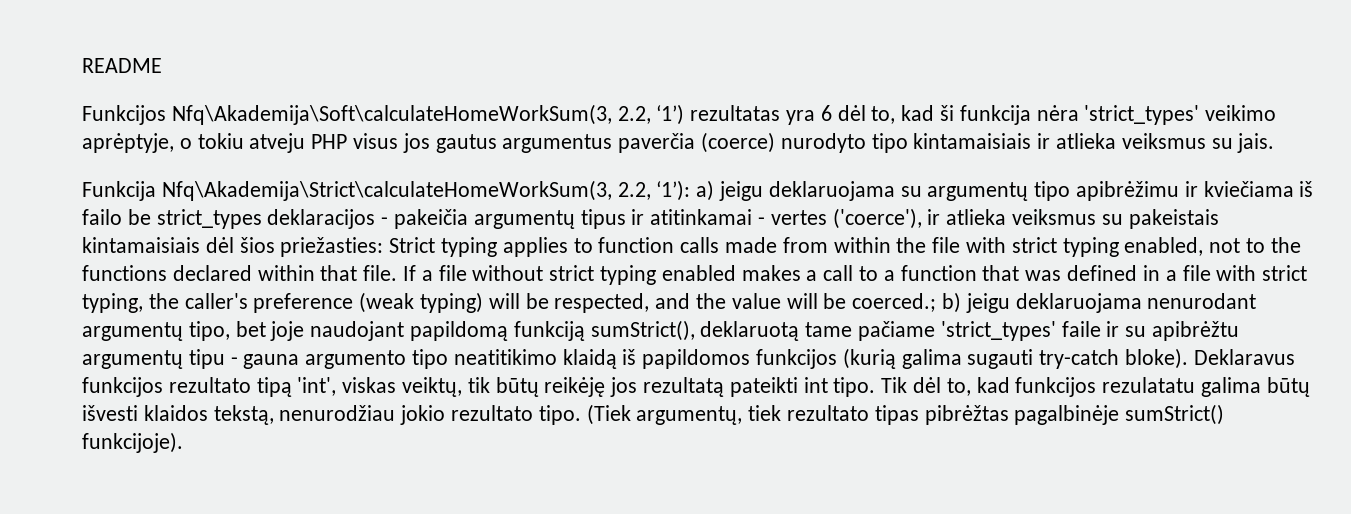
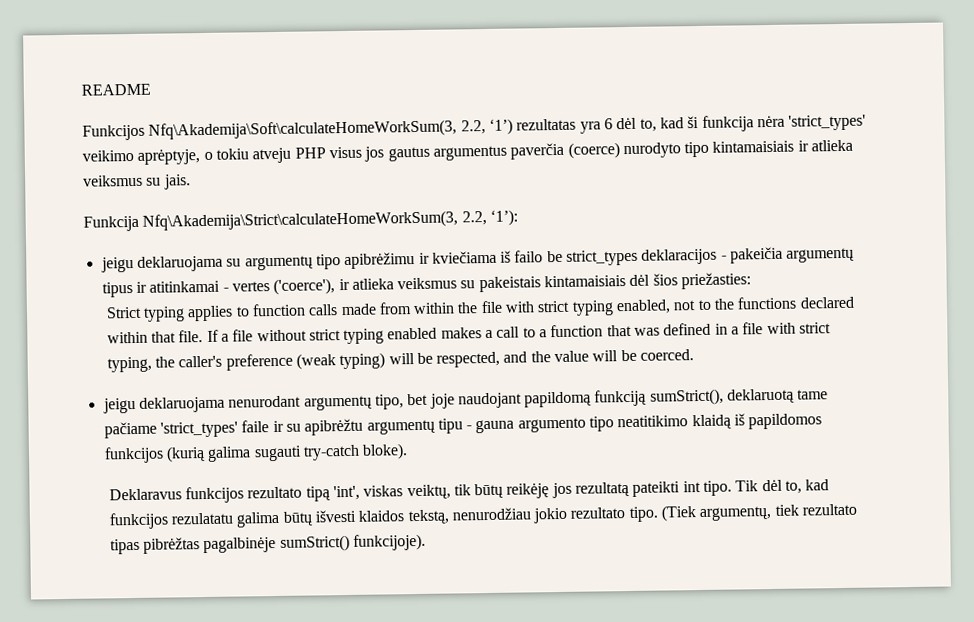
- Funkcija Nfq\Akademija\Strict\calculateHomeWorkSum(3, 2.2, ‘1’): a) jeigu deklaruojama su argumentų tipo apibrėžimu ir kviečiama iš failo be strict_types deklaracijos - pakeičia argumentų tipus ir atitinkamai - vertes ('coerce'), ir atlieka veiksmus su pakeistais kintamaisiais dėl šios priežasties: Strict typing applies to function calls made from within the file with strict typing enabled, not to the functions declared within that file.
+ Funkcija Nfq\Akademija\Strict\calculateHomeWorkSum(3, 2.2, ‘1’):
+ jeigu deklaruojama su argumentų tipo apibrėžimu ir kviečiama iš failo be strict_types deklaracijos - pakeičia argumentų tipus ir atitinkamai - vertes ('coerce'), ir atlieka veiksmus su pakeistais kintamaisiais dėl šios priežasties:
+ Strict typing applies to function calls made from within the file with strict typing enabled, not to the functions declared within that file.
- If a file without strict typing enabled makes a call to a function that was defined in a file with strict typing, the caller's preference (weak typing) will be respected, and the value will be coerced.; b) jeigu deklaruojama nenurodant argumentų tipo, bet joje naudojant papildomą funkciją sumStrict(), deklaruotą tame pačiame 'strict_types' faile ir su apibrėžtu argumentų tipu - gauna argumento tipo neatitikimo klaidą iš papildomos funkcijos (kurią galima sugauti try-catch bloke). Deklaravus funkcijos rezultato tipą 'int', viskas veiktų, tik būtų reikėję jos rezultatą pateikti int tipo.
+ If a file without strict typing enabled makes a call to a function that was defined in a file with strict typing, the caller's preference (weak typing) will be respected, and the value will be coerced.
+ jeigu deklaruojama nenurodant argumentų tipo, bet joje naudojant papildomą funkciją sumStrict(), deklaruotą tame pačiame 'strict_types' faile ir su apibrėžtu argumentų tipu - gauna argumento tipo neatitikimo klaidą iš papildomos funkcijos (kurią galima sugauti try-catch bloke).
+ Deklaravus funkcijos rezultato tipą 'int', viskas veiktų, tik būtų reikėję jos rezultatą pateikti int tipo.

